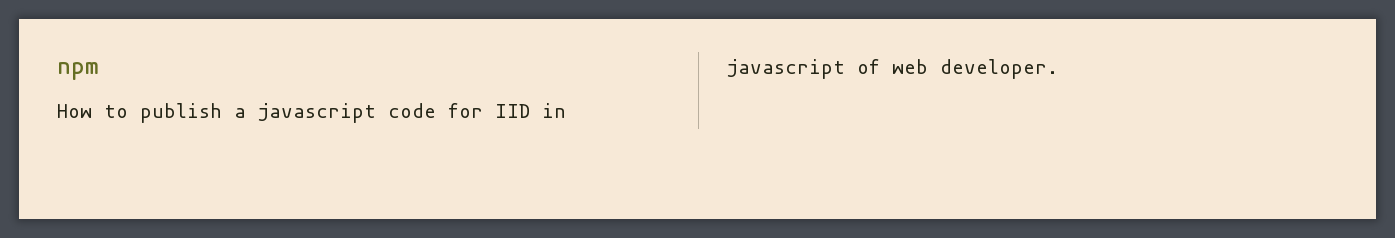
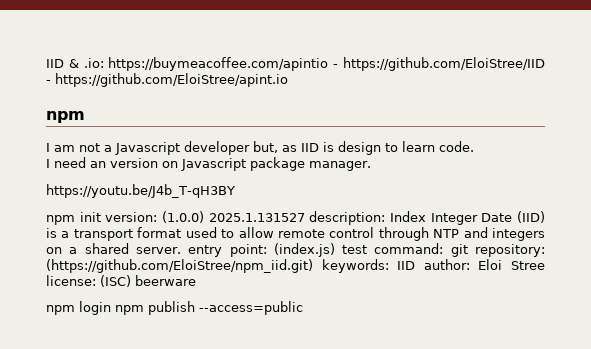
+ IID & .io: https://buymeacoffee.com/apintio - https://github.com/EloiStree/IID - https://github.com/EloiStree/apint.io
  npm
- How to publish a javascript code for IID in javascript of web developer.
+ I am not a Javascript developer but, as IID is design to learn code.
+ I need an version on Javascript package manager.
+ https://youtu.be/J4b_T-qH3BY
+ npm init version: (1.0.0) 2025.1.131527 description: Index Integer Date (IID) is a transport format used to allow remote control through NTP and integers on a shared server. entry point: (index.js) test command: git repository: (https://github.com/EloiStree/npm_iid.git) keywords: IID author: Eloi Stree license: (ISC) beerware
+ npm login npm publish --access=public

